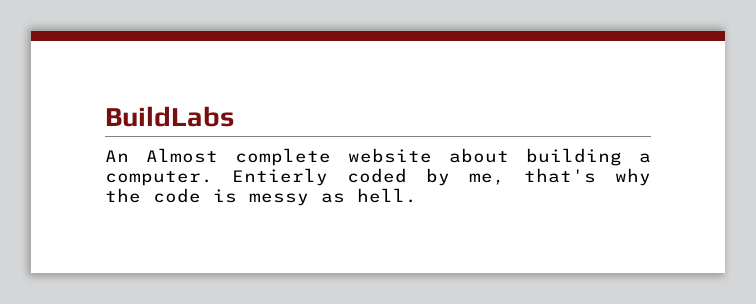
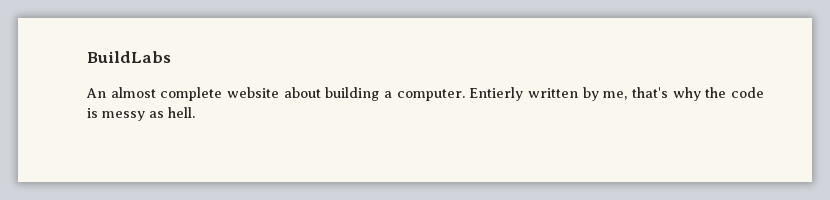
- An Almost complete website about building a computer.
+ An almost complete website about building a computer.
- Entierly coded by me, that's why the code is messy as hell.
+ Entierly written by me, that's why the code is messy as hell.

